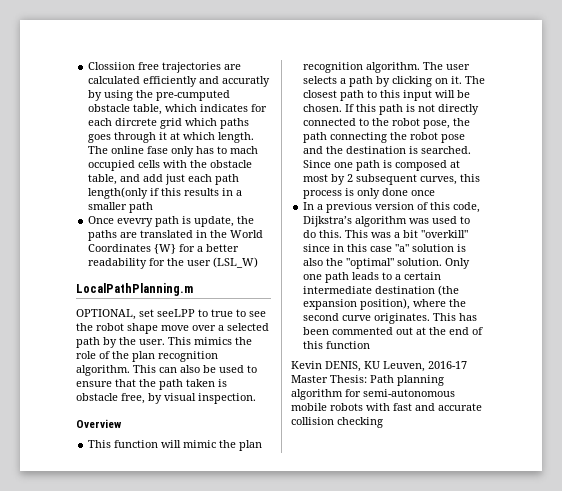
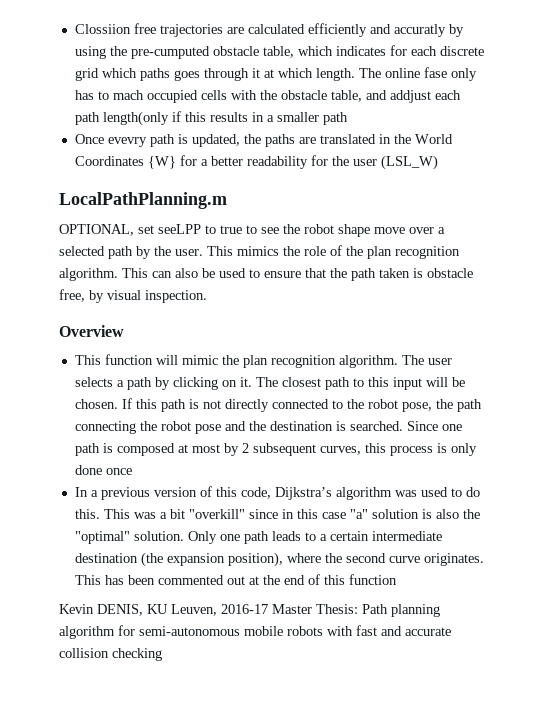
- Clossiion free trajectories are calculated efficiently and accuratly by using the pre-cumputed obstacle table, which indicates for each dircrete grid which paths goes through it at which length.
+ Clossiion free trajectories are calculated efficiently and accuratly by using the pre-cumputed obstacle table, which indicates for each discrete grid which paths goes through it at which length.
- The online fase only has to mach occupied cells with the obstacle table, and add just each path length(only if this results in a smaller path
+ The online fase only has to mach occupied cells with the obstacle table, and addjust each path length(only if this results in a smaller path
- Once evevry path is update, the paths are translated in the World Coordinates {W} for a better readability for the user (LSL_W)
+ Once evevry path is updated, the paths are translated in the World Coordinates {W} for a better readability for the user (LSL_W)

